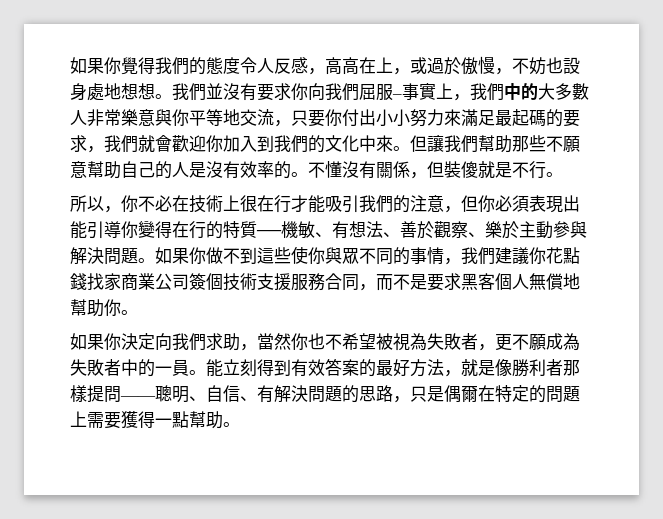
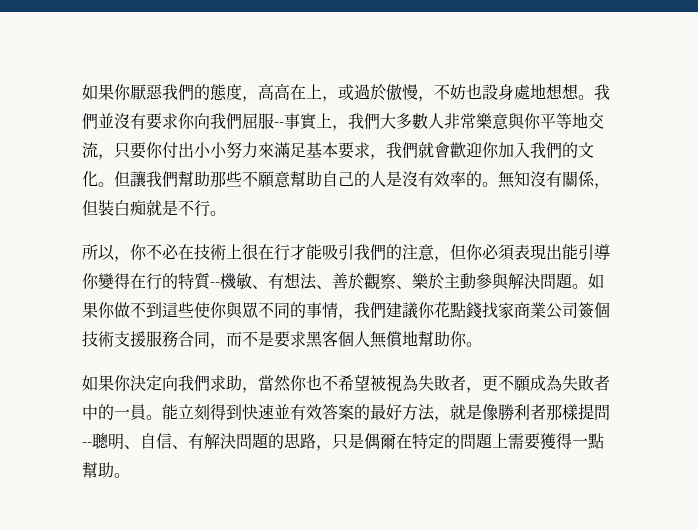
- 如果你覺得我們的態度令人反感，高高在上，或過於傲慢，不妨也設身處地想想。
+ 如果你厭惡我們的態度，高高在上，或過於傲慢，不妨也設身處地想想。
- 我們並沒有要求你向我們屈服–事實上，我們中的大多數人非常樂意與你平等地交流，只要你付出小小努力來滿足最起碼的要求，我們就會歡迎你加入到我們的文化中來。
+ 我們並沒有要求你向我們屈服--事實上，我們大多數人非常樂意與你平等地交流，只要你付出小小努力來滿足基本要求，我們就會歡迎你加入我們的文化。
- 不懂沒有關係，但裝傻就是不行。
+ 無知沒有關係，但裝白痴就是不行。
- 所以，你不必在技術上很在行才能吸引我們的注意，但你必須表現出能引導你變得在行的特質──機敏、有想法、善於觀察、樂於主動參與解決問題。
+ 所以，你不必在技術上很在行才能吸引我們的注意，但你必須表現出能引導你變得在行的特質--機敏、有想法、善於觀察、樂於主動參與解決問題。
- 能立刻得到有效答案的最好方法，就是像勝利者那樣提問——聰明、自信、有解決問題的思路，只是偶爾在特定的問題上需要獲得一點幫助。
+ 能立刻得到快速並有效答案的最好方法，就是像勝利者那樣提問--聰明、自信、有解決問題的思路，只是偶爾在特定的問題上需要獲得一點幫助。

